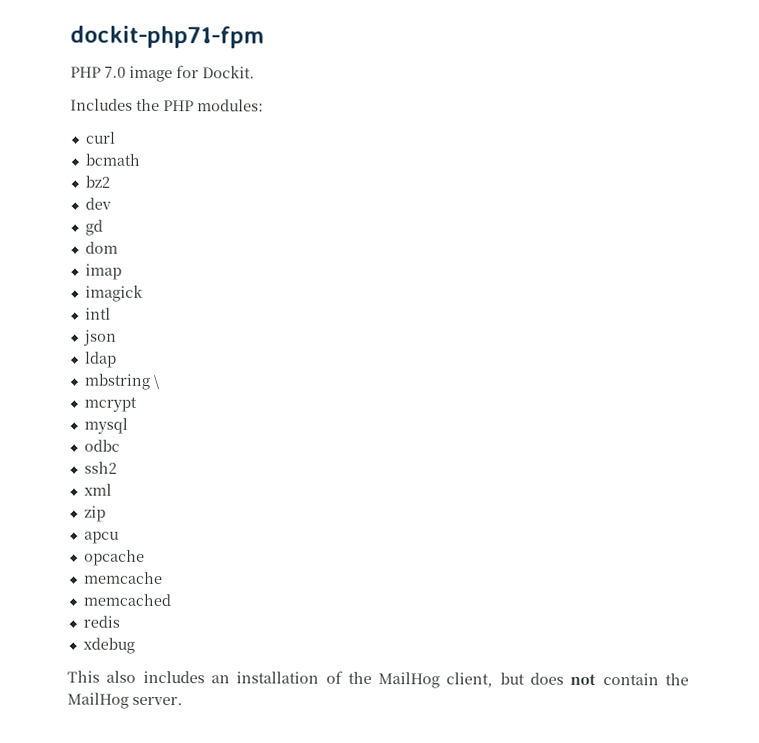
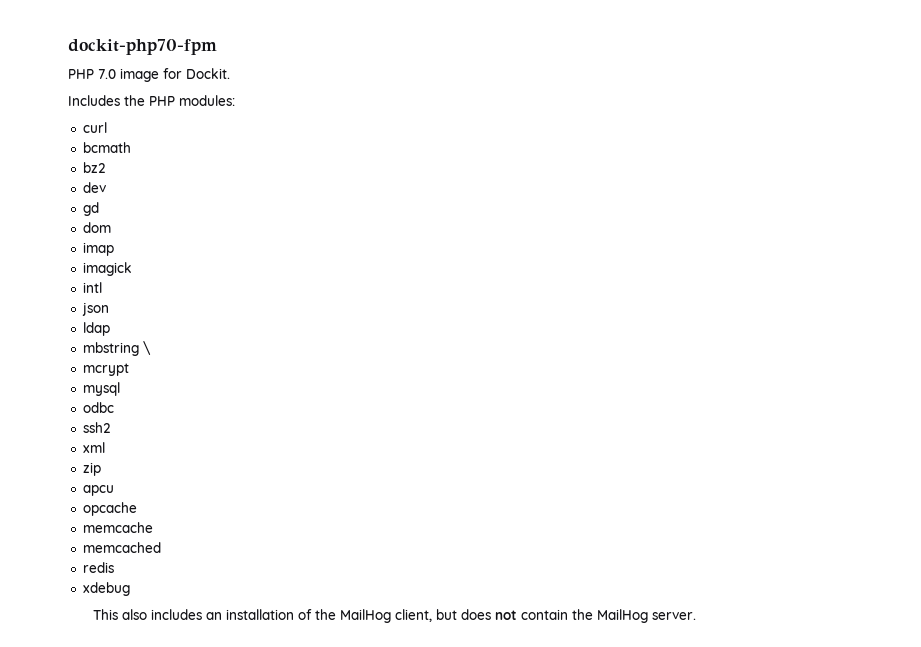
- dockit-php71-fpm
+ dockit-php70-fpm

